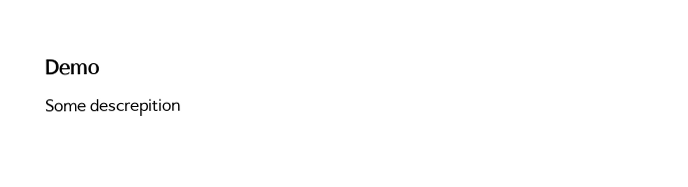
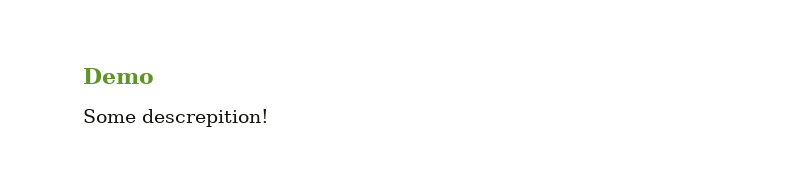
- Some descrepition
+ Some descrepition!

